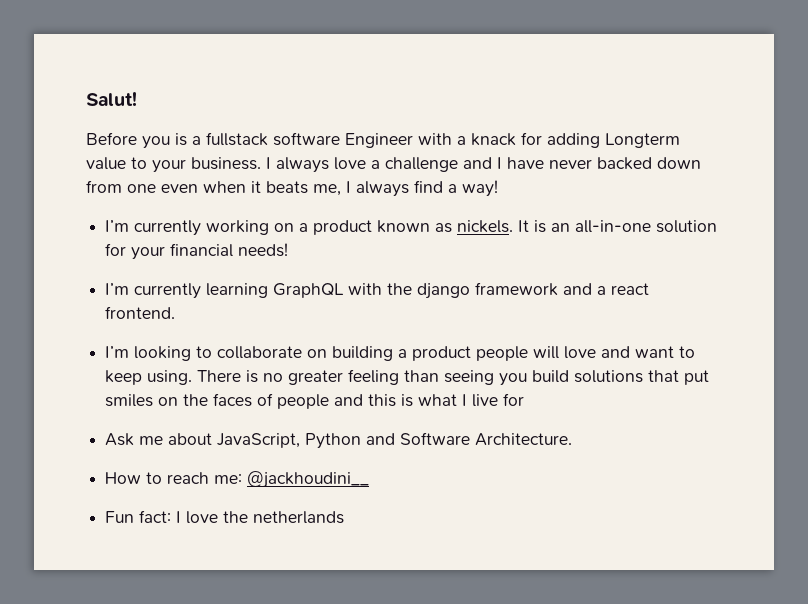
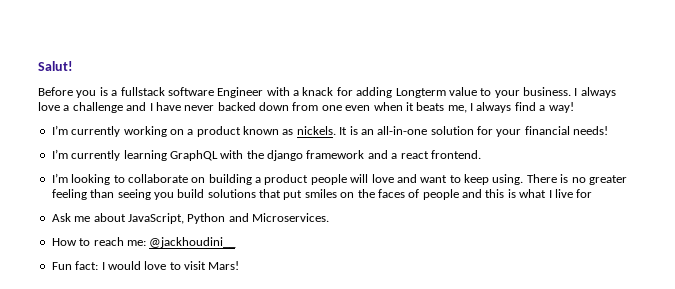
- Ask me about JavaScript, Python and Software Architecture.
+ Ask me about JavaScript, Python and Microservices.
- Fun fact: I love the netherlands
+ Fun fact: I would love to visit Mars!

